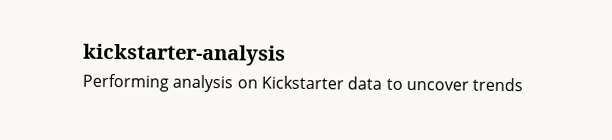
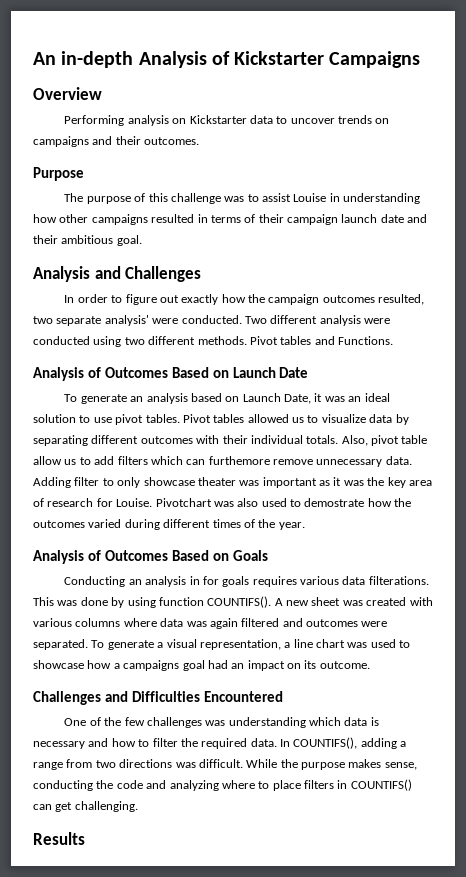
- kickstarter-analysis
+ An in-depth Analysis of Kickstarter Campaigns
+ Overview
- Performing analysis on Kickstarter data to uncover trends
+ Performing analysis on Kickstarter data to uncover trends on campaigns and their outcomes.
+ Purpose
+ The purpose of this challenge was to assist Louise in understanding how other campaigns resulted in terms of their campaign launch date and their ambitious goal.
+ Analysis and Challenges
+ In order to figure out exactly how the campaign outcomes resulted, two separate analysis' were conducted. Two different analysis were conducted using two different methods. Pivot tables and Functions.
+ Analysis of Outcomes Based on Launch Date
+ To generate an analysis based on Launch Date, it was an ideal solution to use pivot tables. Pivot tables allowed us to visualize data by separating different outcomes with their individual totals. Also, pivot table allow us to add filters which can furthemore remove unnecessary data. Adding filter to only showcase theater was important as it was the key area of research for Louise. Pivotchart was also used to demostrate how the outcomes varied during different times of the year.
+ Analysis of Outcomes Based on Goals
+ Conducting an analysis in for goals requires various data filterations. This was done by using function COUNTIFS(). A new sheet was created with various columns where data was again filtered and outcomes were separated. To generate a visual representation, a line chart was used to showcase how a campaigns goal had an impact on its outcome.
+ Challenges and Difficulties Encountered
+ One of the few challenges was understanding which data is necessary and how to filter the required data. In COUNTIFS(), adding a range from two directions was difficult. While the purpose makes sense, conducting the code and analyzing where to place filters in COUNTIFS() can get challenging.
+ Results

